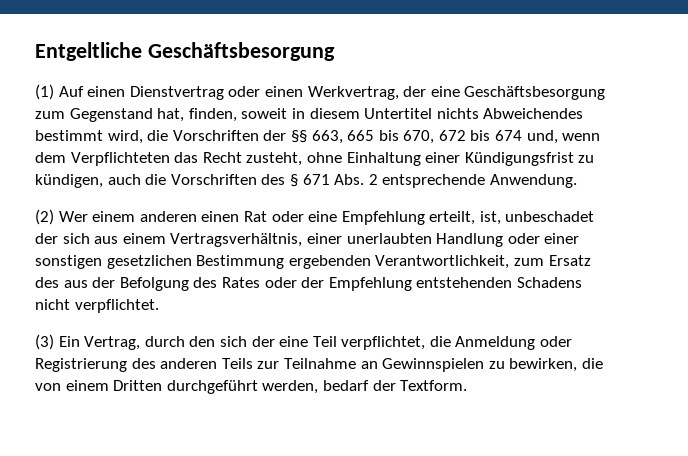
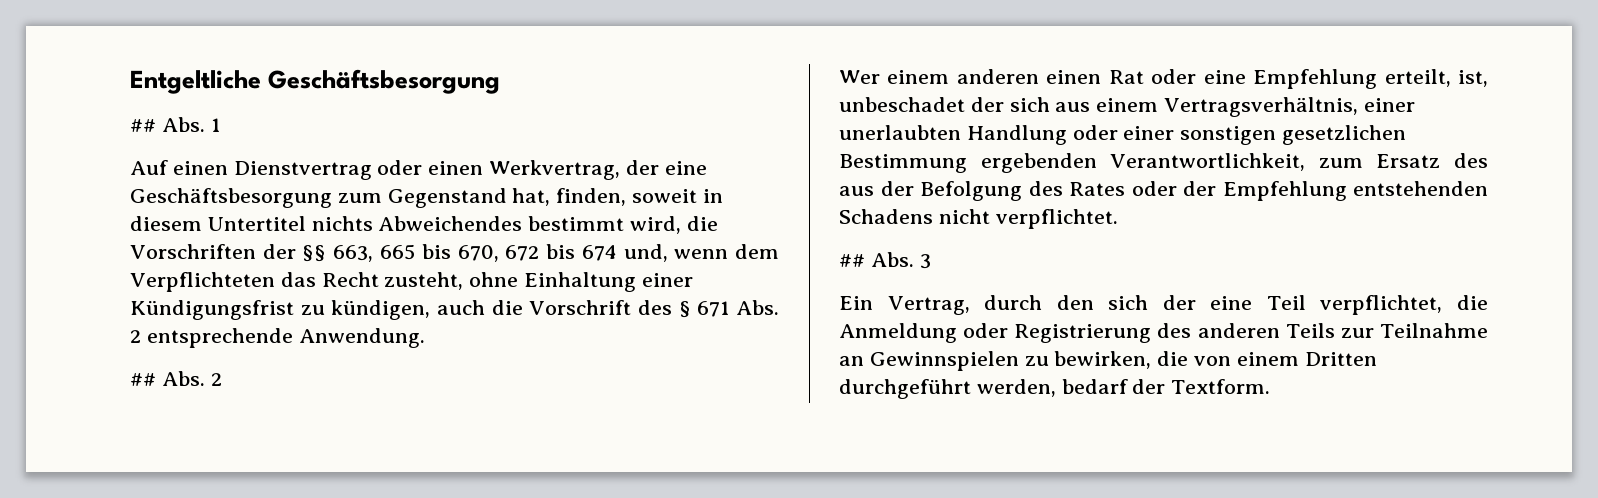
- (1) Auf einen Dienstvertrag oder einen Werkvertrag, der eine Geschäftsbesorgung zum Gegenstand hat, finden, soweit in diesem Untertitel nichts Abweichendes bestimmt wird, die Vorschriften der §§ 663, 665 bis 670, 672 bis 674 und, wenn dem Verpflichteten das Recht zusteht, ohne Einhaltung einer Kündigungsfrist zu kündigen, auch die Vorschriften des § 671 Abs. 2 entsprechende Anwendung.
+ ## Abs. 1
+ Auf einen Dienstvertrag oder einen Werkvertrag, der eine Geschäftsbesorgung zum Gegenstand hat, finden, soweit in diesem Untertitel nichts Abweichendes bestimmt wird, die Vorschriften der §§ 663, 665 bis 670, 672 bis 674 und, wenn dem Verpflichteten das Recht zusteht, ohne Einhaltung einer Kündigungsfrist zu kündigen, auch die Vorschrift des § 671 Abs. 2 entsprechende Anwendung.
- (2) Wer einem anderen einen Rat oder eine Empfehlung erteilt, ist, unbeschadet der sich aus einem Vertragsverhältnis, einer unerlaubten Handlung oder einer sonstigen gesetzlichen Bestimmung ergebenden Verantwortlichkeit, zum Ersatz des aus der Befolgung des Rates oder der Empfehlung entstehenden Schadens nicht verpflichtet.
+ ## Abs. 2
+ Wer einem anderen einen Rat oder eine Empfehlung erteilt, ist, unbeschadet der sich aus einem Vertragsverhältnis, einer unerlaubten Handlung oder einer sonstigen gesetzlichen Bestimmung ergebenden Verantwortlichkeit, zum Ersatz des aus der Befolgung des Rates oder der Empfehlung entstehenden Schadens nicht verpflichtet.
- (3) Ein Vertrag, durch den sich der eine Teil verpflichtet, die Anmeldung oder Registrierung des anderen Teils zur Teilnahme an Gewinnspielen zu bewirken, die von einem Dritten durchgeführt werden, bedarf der Textform.
+ ## Abs. 3
+ Ein Vertrag, durch den sich der eine Teil verpflichtet, die Anmeldung oder Registrierung des anderen Teils zur Teilnahme an Gewinnspielen zu bewirken, die von einem Dritten durchgeführt werden, bedarf der Textform.

